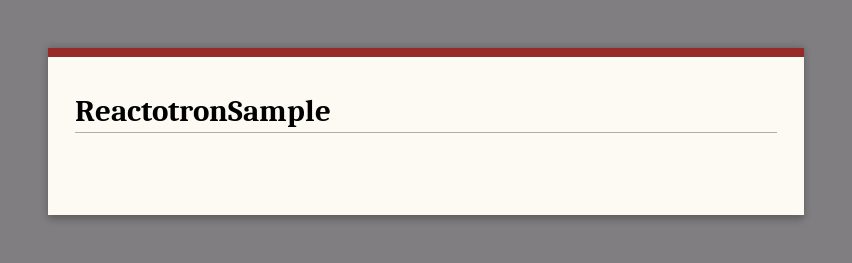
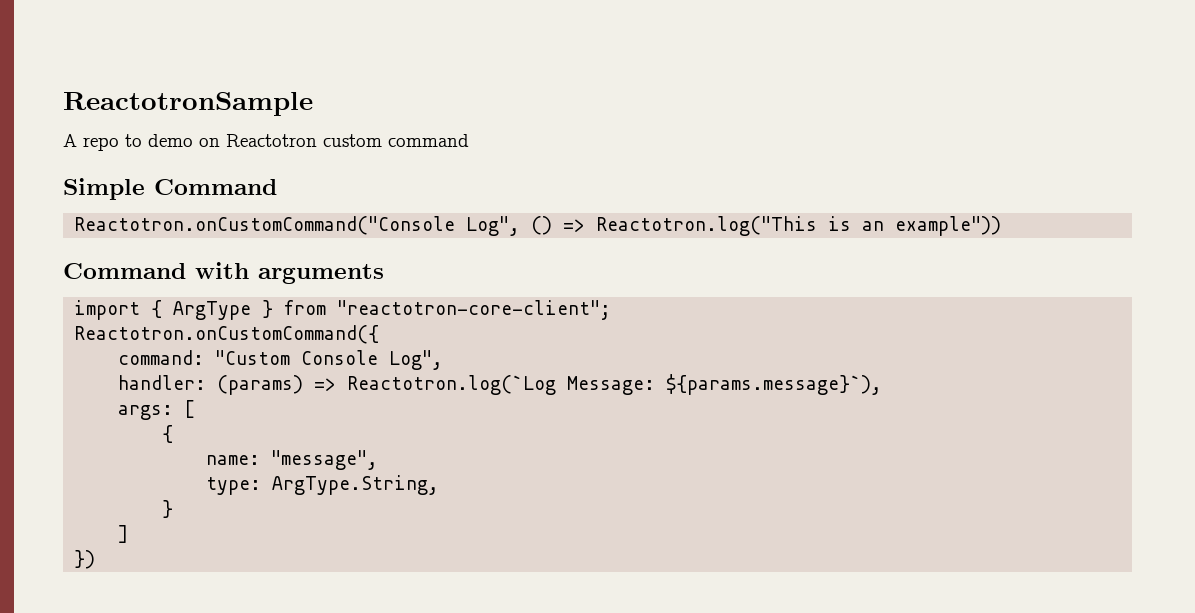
+ A repo to demo on Reactotron custom command
+ Simple Command
+ Reactotron.onCustomCommand("Console Log", () => Reactotron.log("This is an example"))
+ Command with arguments
+ import { ArgType } from "reactotron-core-client";
+ Reactotron.onCustomCommand({
+ command: "Custom Console Log",
+ handler: (params) => Reactotron.log(`Log Message: ${params.message}`),
+ args: [
+ {
+ name: "message",
+ type: ArgType.String,
+ }
+ ]
+ })

